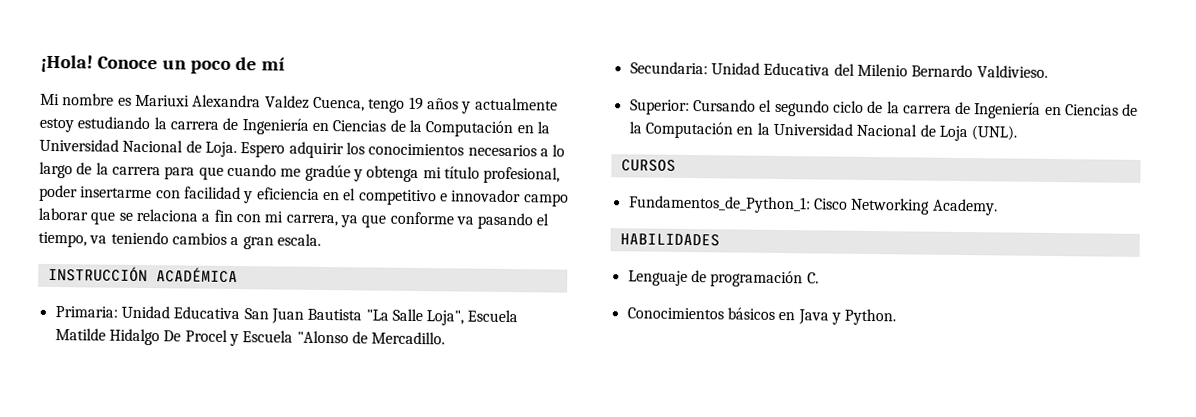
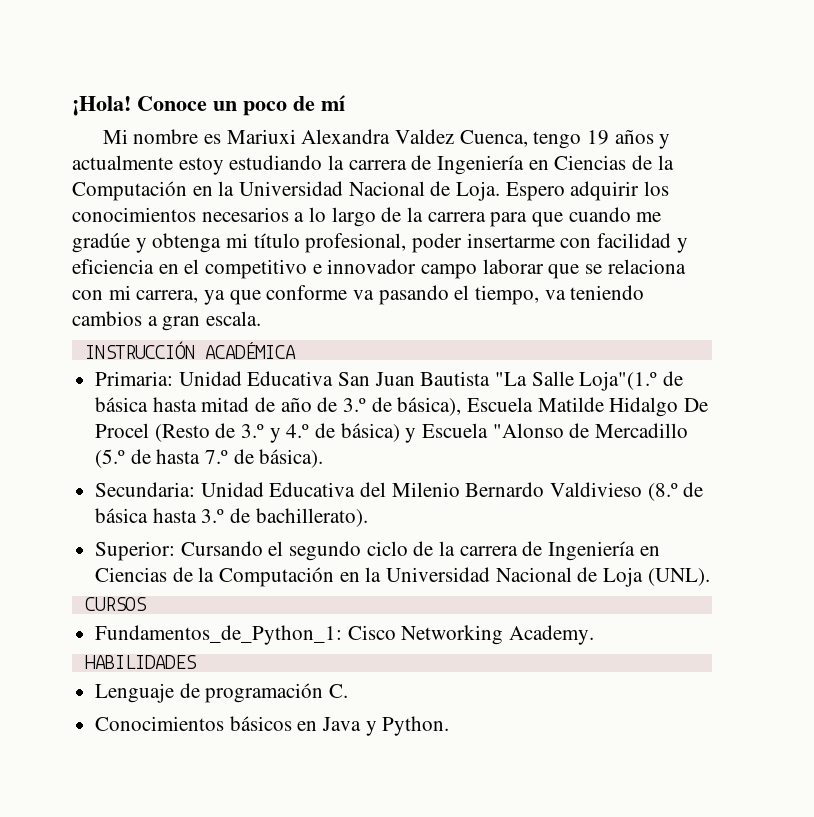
- Espero adquirir los conocimientos necesarios a lo largo de la carrera para que cuando me gradúe y obtenga mi título profesional, poder insertarme con facilidad y eficiencia en el competitivo e innovador campo laborar que se relaciona a fin con mi carrera, ya que conforme va pasando el tiempo, va teniendo cambios a gran escala.
+ Espero adquirir los conocimientos necesarios a lo largo de la carrera para que cuando me gradúe y obtenga mi título profesional, poder insertarme con facilidad y eficiencia en el competitivo e innovador campo laborar que se relaciona con mi carrera, ya que conforme va pasando el tiempo, va teniendo cambios a gran escala.
- Primaria: Unidad Educativa San Juan Bautista "La Salle Loja", Escuela Matilde Hidalgo De Procel y Escuela "Alonso de Mercadillo.
+ Primaria: Unidad Educativa San Juan Bautista "La Salle Loja"(1.º de básica hasta mitad de año de 3.º de básica), Escuela Matilde Hidalgo De Procel (Resto de 3.º y 4.º de básica) y Escuela "Alonso de Mercadillo (5.º de hasta 7.º de básica).
- Secundaria: Unidad Educativa del Milenio Bernardo Valdivieso.
+ Secundaria: Unidad Educativa del Milenio Bernardo Valdivieso (8.º de básica hasta 3.º de bachillerato).

